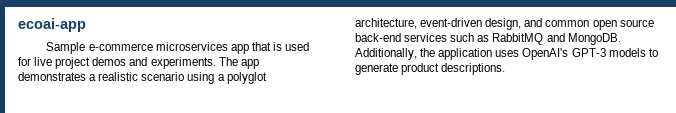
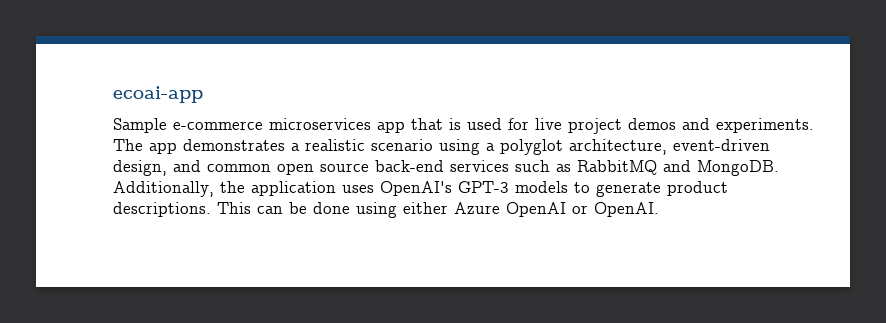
+ This can be done using either Azure OpenAI or OpenAI.

